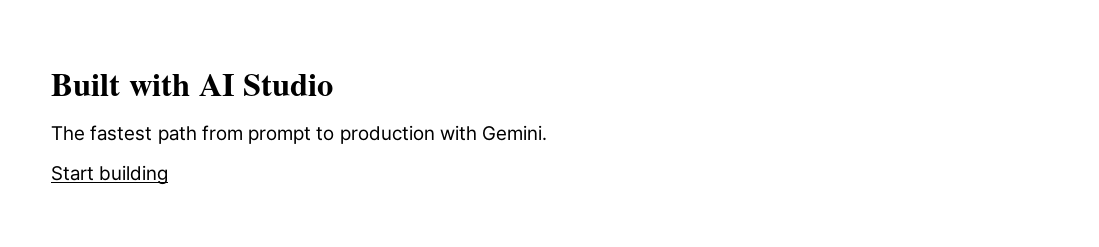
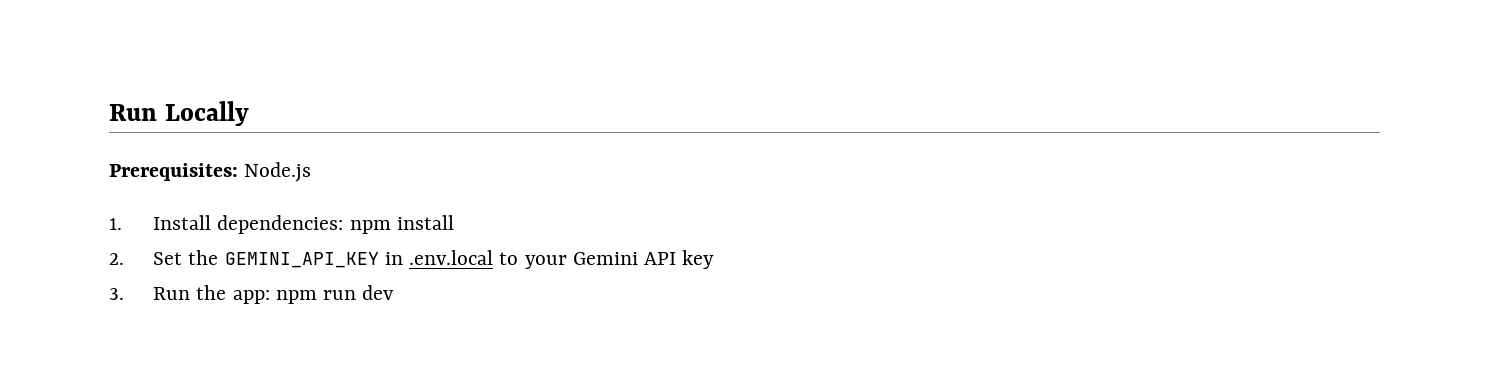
- Built with AI Studio
- The fastest path from prompt to production with Gemini.
- Start building
+ Run Locally
+ Prerequisites: Node.js
+ 1. Install dependencies: npm install
+ 2. Set the GEMINI_API_KEY in .env.local to your Gemini API key
+ 3. Run the app: npm run dev

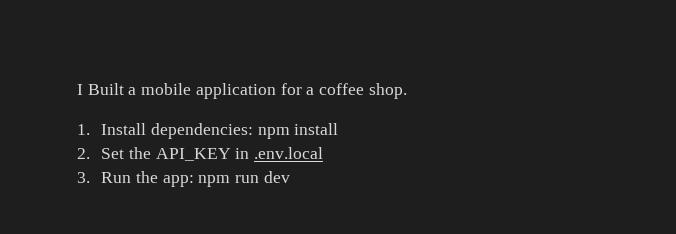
- Run Locally
- Prerequisites: Node.js
+ I Built a mobile application for a coffee shop.
- 2. Set the GEMINI_API_KEY in .env.local to your Gemini API key
+ 2. Set the API_KEY in .env.local

